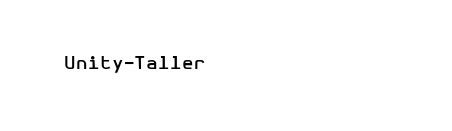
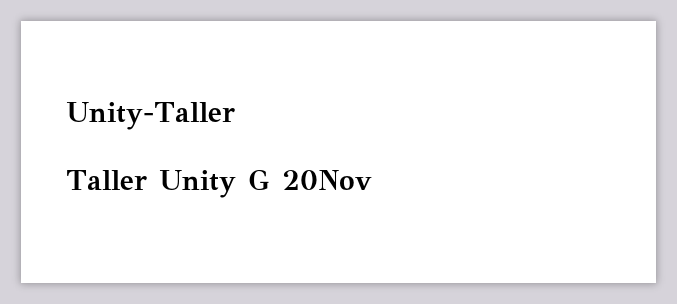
+ Taller Unity G 20Nov

